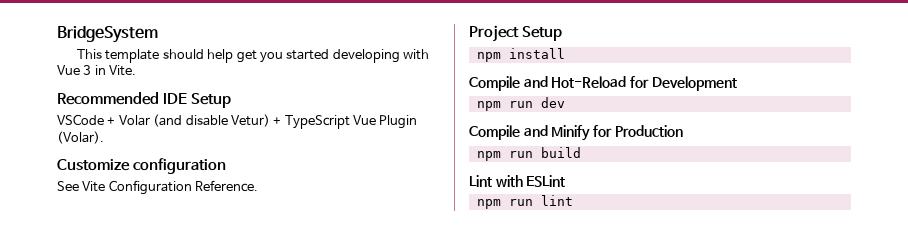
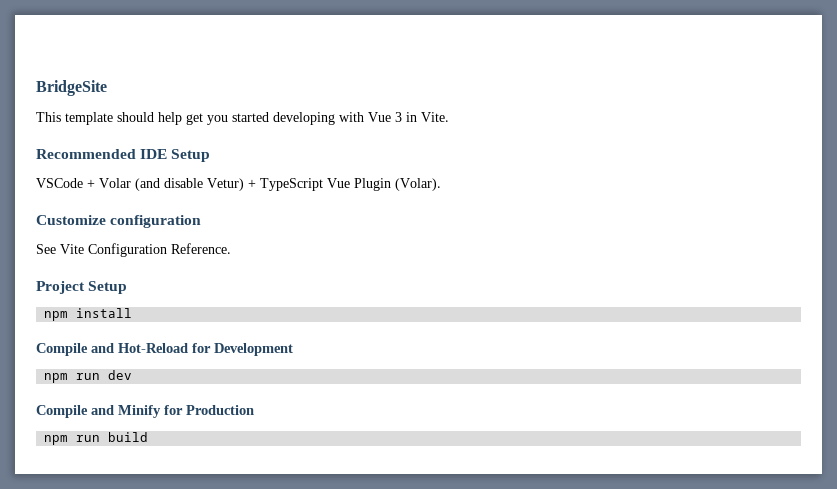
- BridgeSystem
+ BridgeSite
- Lint with ESLint
- npm run lint

